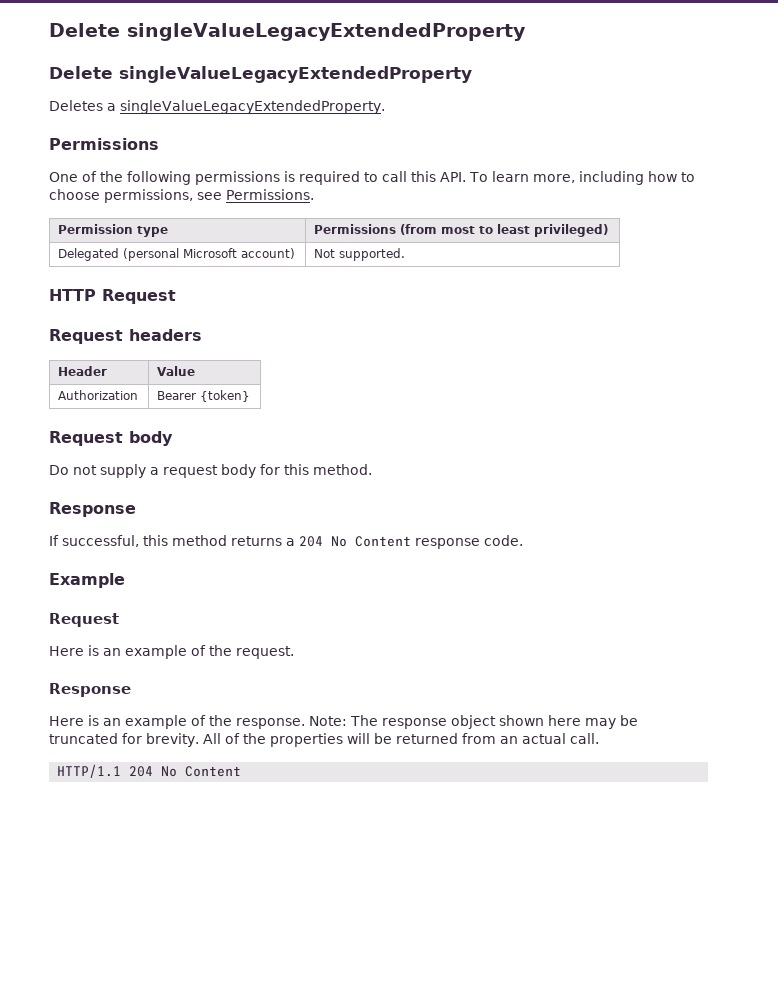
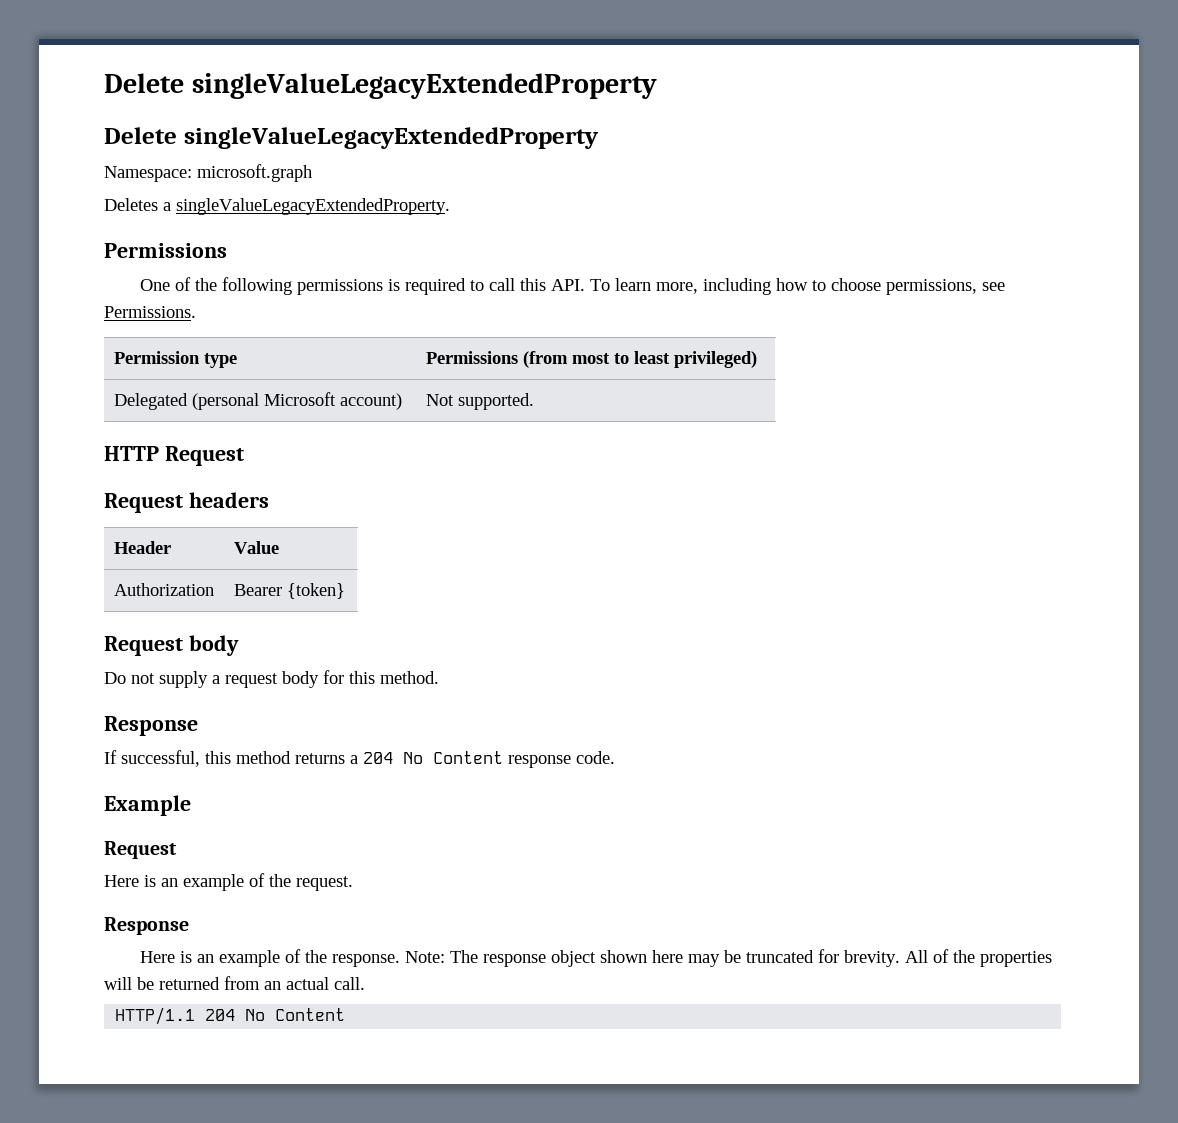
+ Namespace: microsoft.graph

